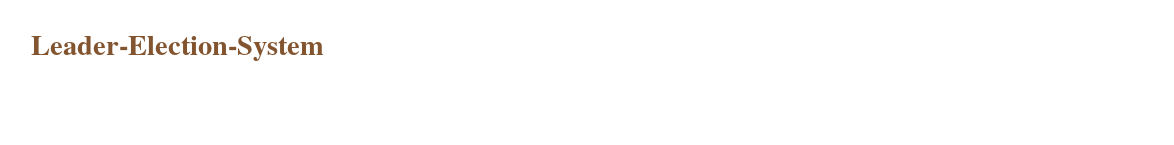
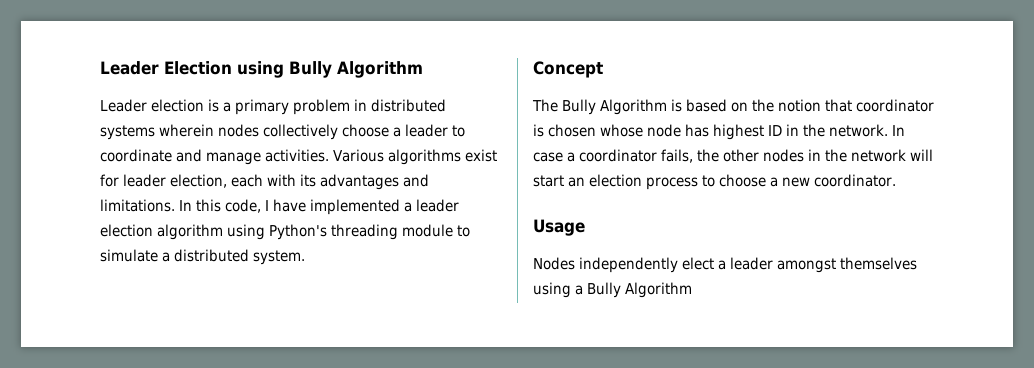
- Leader-Election-System
+ Leader Election using Bully Algorithm
+ Leader election is a primary problem in distributed systems wherein nodes collectively choose a leader to coordinate and manage activities. Various algorithms exist for leader election, each with its advantages and limitations. In this code, I have implemented a leader election algorithm using Python's threading module to simulate a distributed system.
+ Concept
+ The Bully Algorithm is based on the notion that coordinator is chosen whose node has highest ID in the network. In case a coordinator fails, the other nodes in the network will start an election process to choose a new coordinator.
+ Usage
+ Nodes independently elect a leader amongst themselves using a Bully Algorithm

